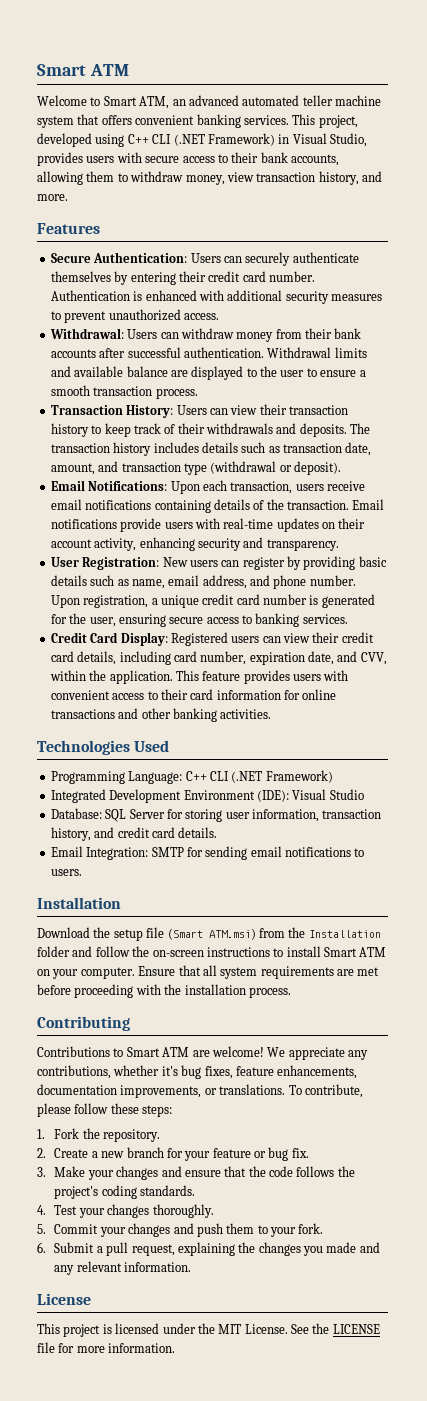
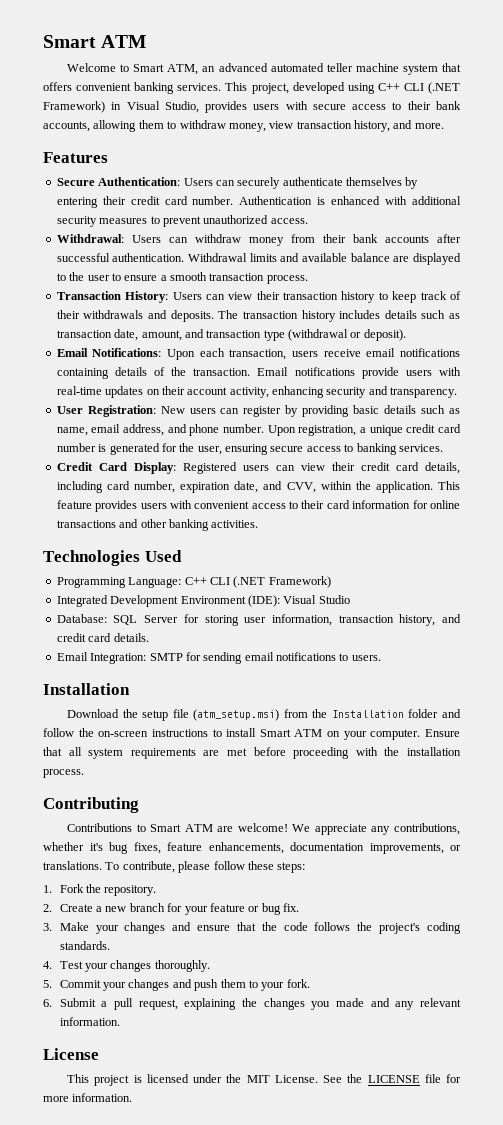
- Download the setup file (Smart ATM.msi) from the Installation folder and follow the on-screen instructions to install Smart ATM on your computer.
+ Download the setup file (atm_setup.msi) from the Installation folder and follow the on-screen instructions to install Smart ATM on your computer.

